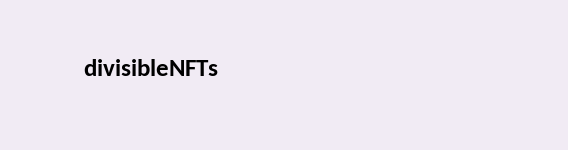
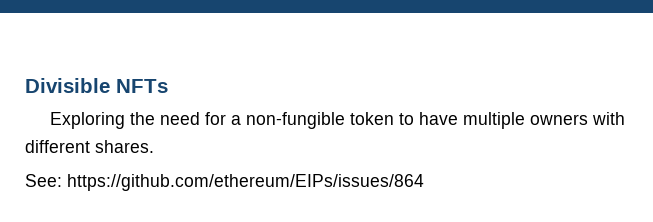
- divisibleNFTs
+ Divisible NFTs
+ Exploring the need for a non-fungible token to have multiple owners with different shares.
+ See: https://github.com/ethereum/EIPs/issues/864

